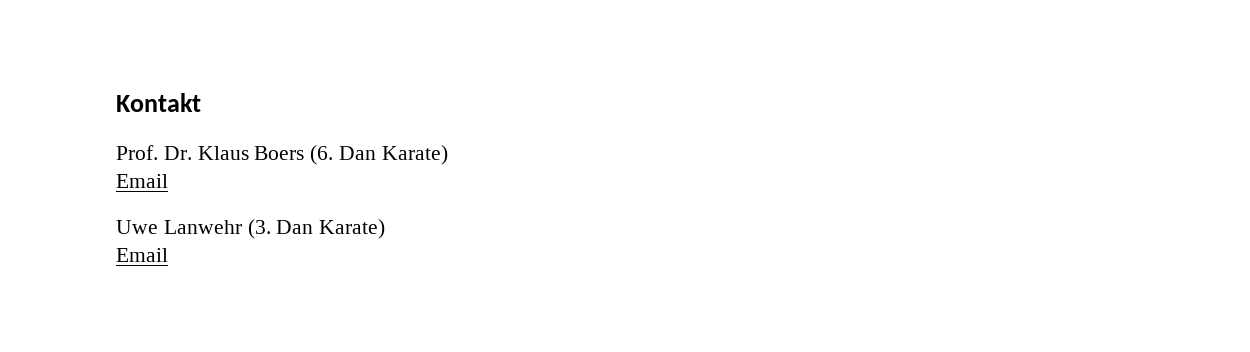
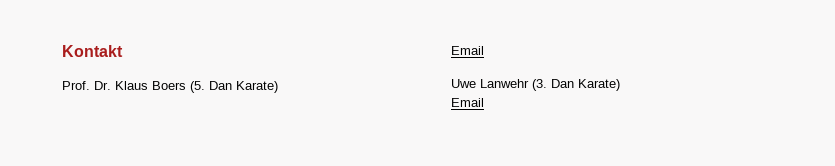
- Prof. Dr. Klaus Boers (6. Dan Karate)
+ Prof. Dr. Klaus Boers (5. Dan Karate)

